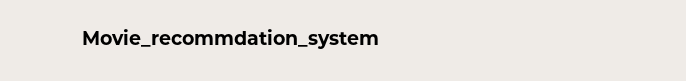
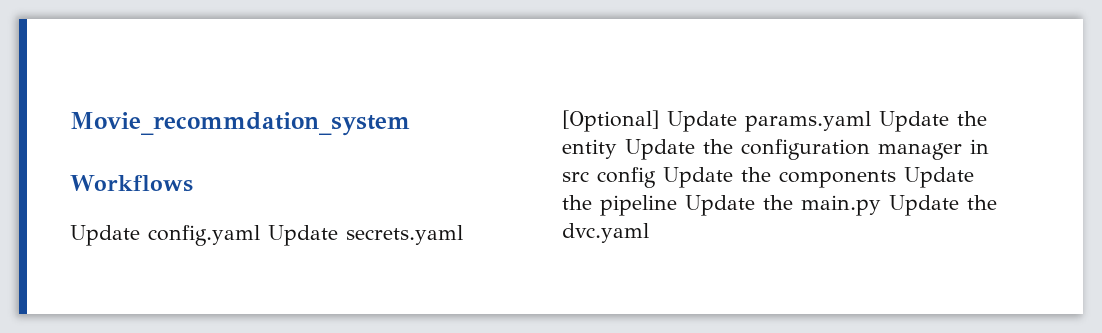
+ Workflows
+ Update config.yaml Update secrets.yaml [Optional] Update params.yaml Update the entity Update the configuration manager in src config Update the components Update the pipeline Update the main.py Update the dvc.yaml

